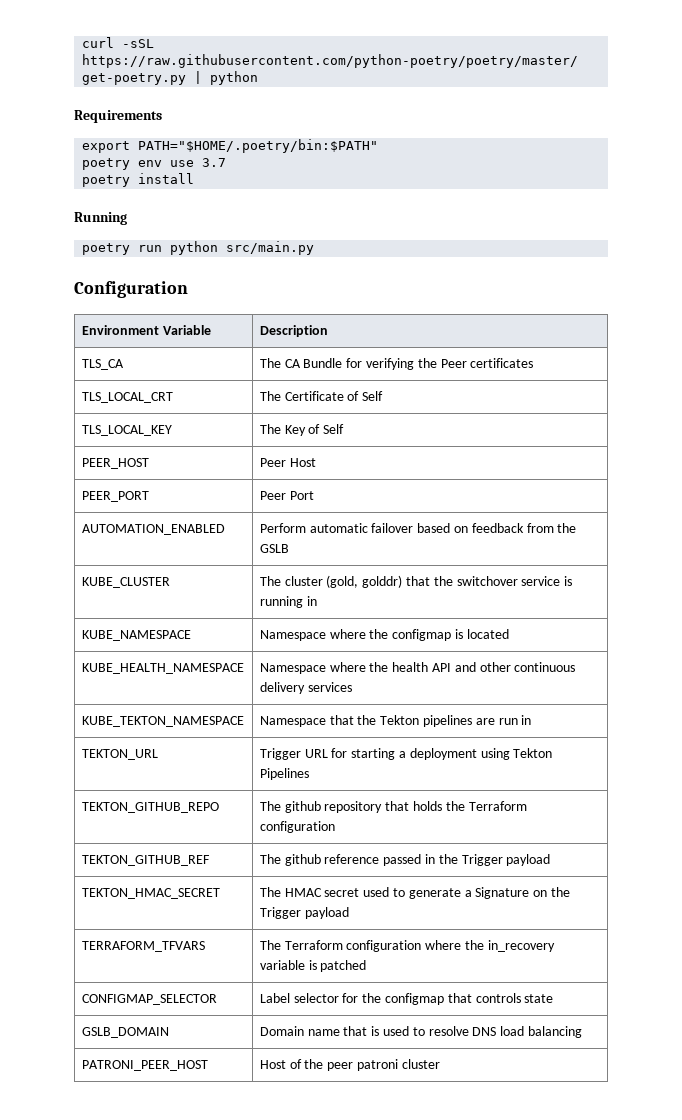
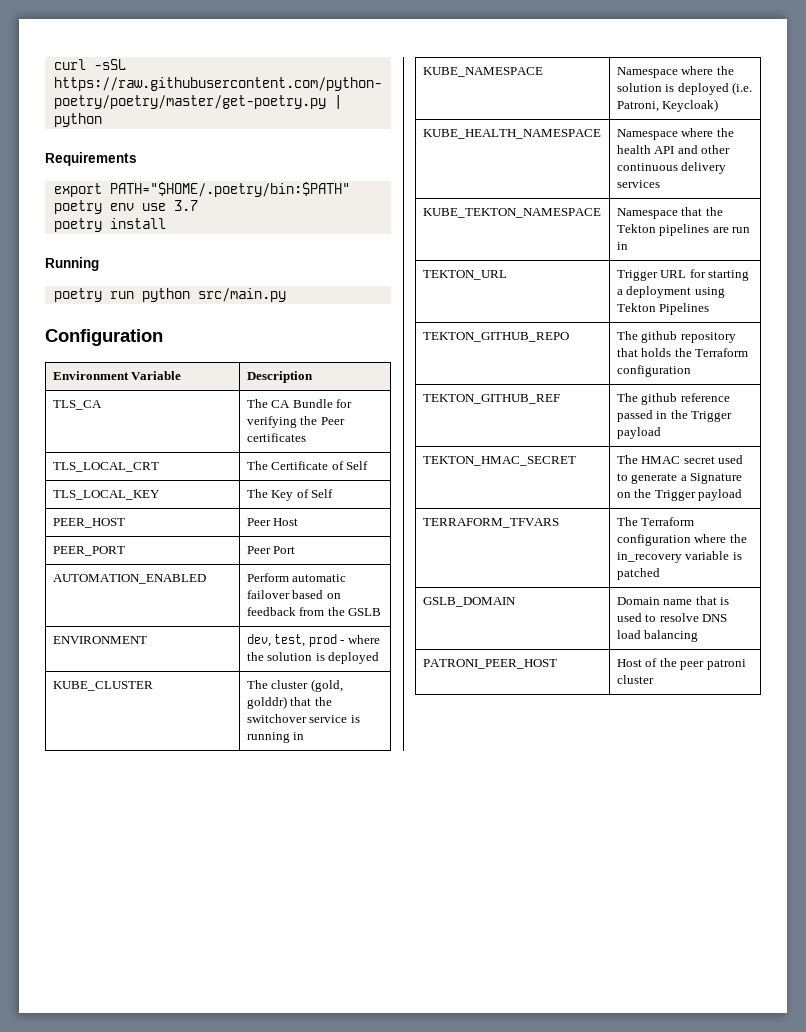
+ ENVIRONMENT | dev, test, prod - where the solution is deployed
- KUBE_NAMESPACE | Namespace where the configmap is located
+ KUBE_NAMESPACE | Namespace where the solution is deployed (i.e. Patroni, Keycloak)
- CONFIGMAP_SELECTOR | Label selector for the configmap that controls state

